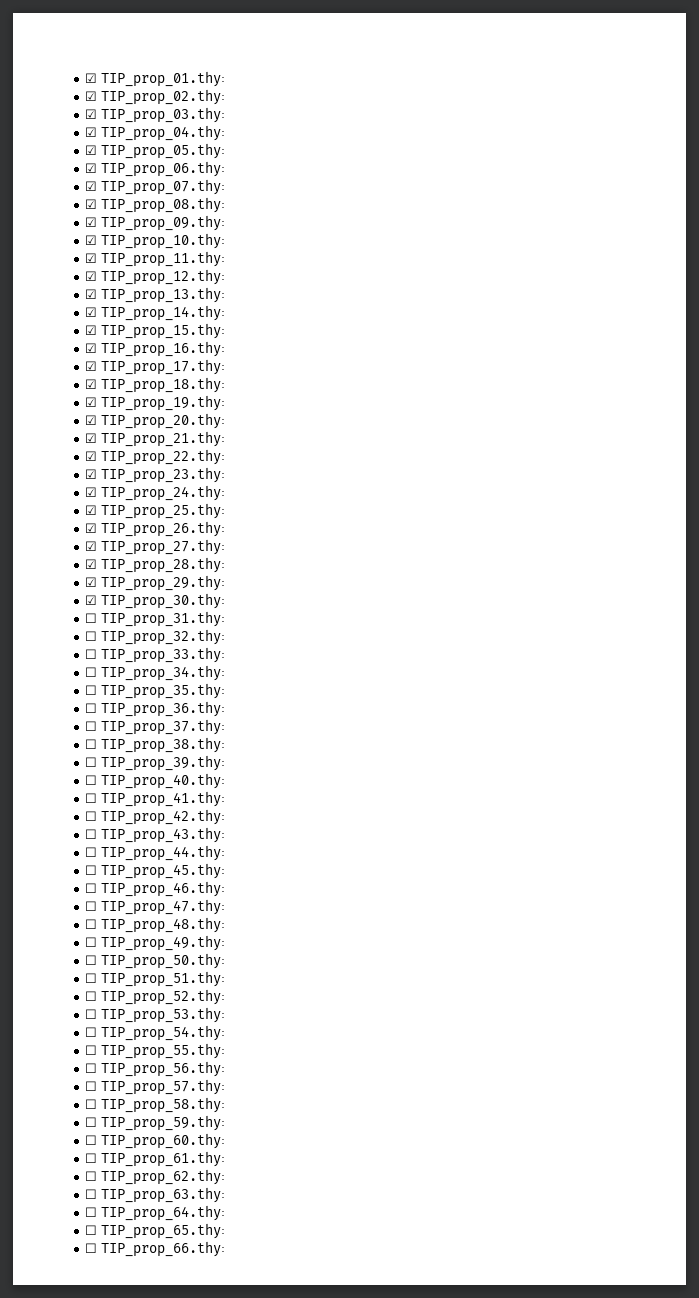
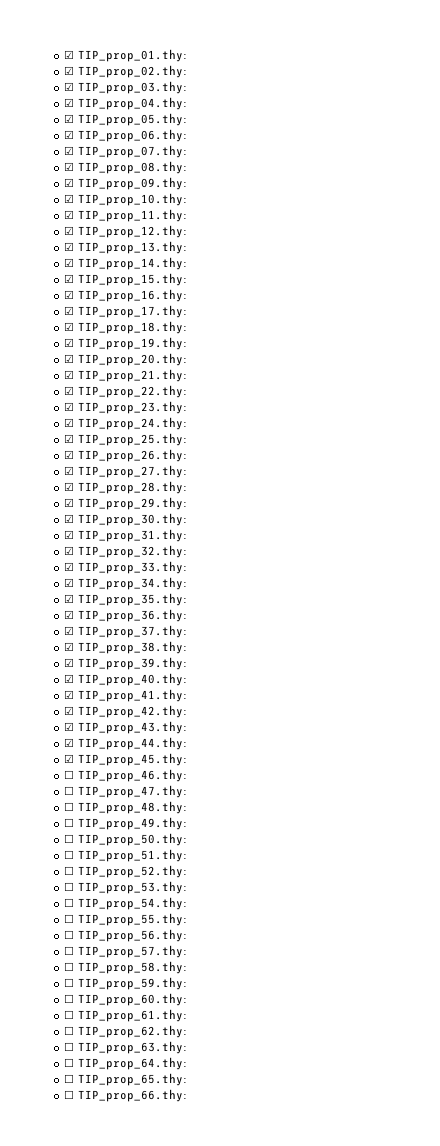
- ☐ TIP_prop_31.thy:
+ ☑ TIP_prop_31.thy:
- ☐ TIP_prop_32.thy:
+ ☑ TIP_prop_32.thy:
- ☐ TIP_prop_33.thy:
+ ☑ TIP_prop_33.thy:
- ☐ TIP_prop_34.thy:
+ ☑ TIP_prop_34.thy:
- ☐ TIP_prop_35.thy:
+ ☑ TIP_prop_35.thy:
- ☐ TIP_prop_36.thy:
+ ☑ TIP_prop_36.thy:
- ☐ TIP_prop_37.thy:
+ ☑ TIP_prop_37.thy:
- ☐ TIP_prop_38.thy:
+ ☑ TIP_prop_38.thy:
- ☐ TIP_prop_39.thy:
+ ☑ TIP_prop_39.thy:
- ☐ TIP_prop_40.thy:
+ ☑ TIP_prop_40.thy:
- ☐ TIP_prop_41.thy:
+ ☑ TIP_prop_41.thy:
- ☐ TIP_prop_42.thy:
+ ☑ TIP_prop_42.thy:
- ☐ TIP_prop_43.thy:
+ ☑ TIP_prop_43.thy:
- ☐ TIP_prop_44.thy:
+ ☑ TIP_prop_44.thy:
- ☐ TIP_prop_45.thy:
+ ☑ TIP_prop_45.thy:

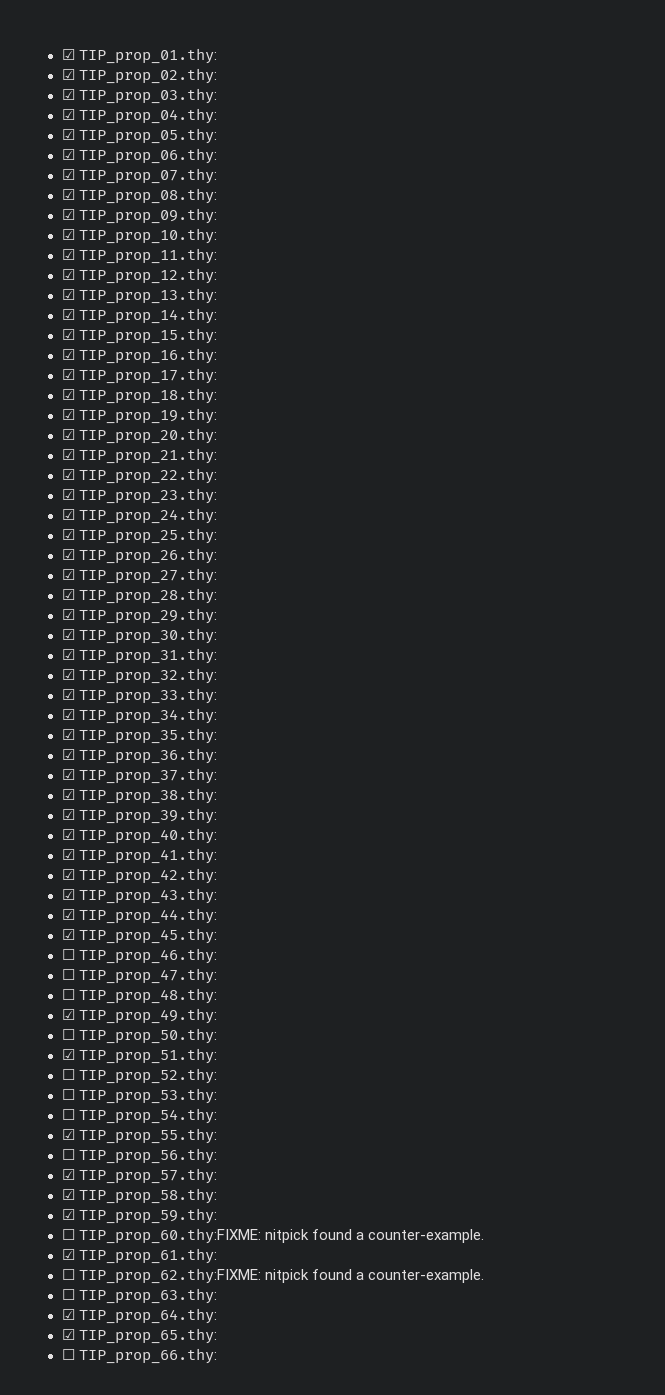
- ☐ TIP_prop_49.thy:
+ ☑ TIP_prop_49.thy:
- ☐ TIP_prop_51.thy:
+ ☑ TIP_prop_51.thy:
- ☐ TIP_prop_55.thy:
+ ☑ TIP_prop_55.thy:
- ☐ TIP_prop_57.thy:
+ ☑ TIP_prop_57.thy:
- ☐ TIP_prop_58.thy:
+ ☑ TIP_prop_58.thy:
- ☐ TIP_prop_59.thy:
+ ☑ TIP_prop_59.thy:
- ☐ TIP_prop_60.thy:
- ☐ TIP_prop_61.thy:
- ☐ TIP_prop_62.thy:
+ ☐ TIP_prop_60.thy:FIXME: nitpick found a counter-example.
+ ☑ TIP_prop_61.thy:
+ ☐ TIP_prop_62.thy:FIXME: nitpick found a counter-example.
- ☐ TIP_prop_64.thy:
+ ☑ TIP_prop_64.thy:
- ☐ TIP_prop_65.thy:
+ ☑ TIP_prop_65.thy:

